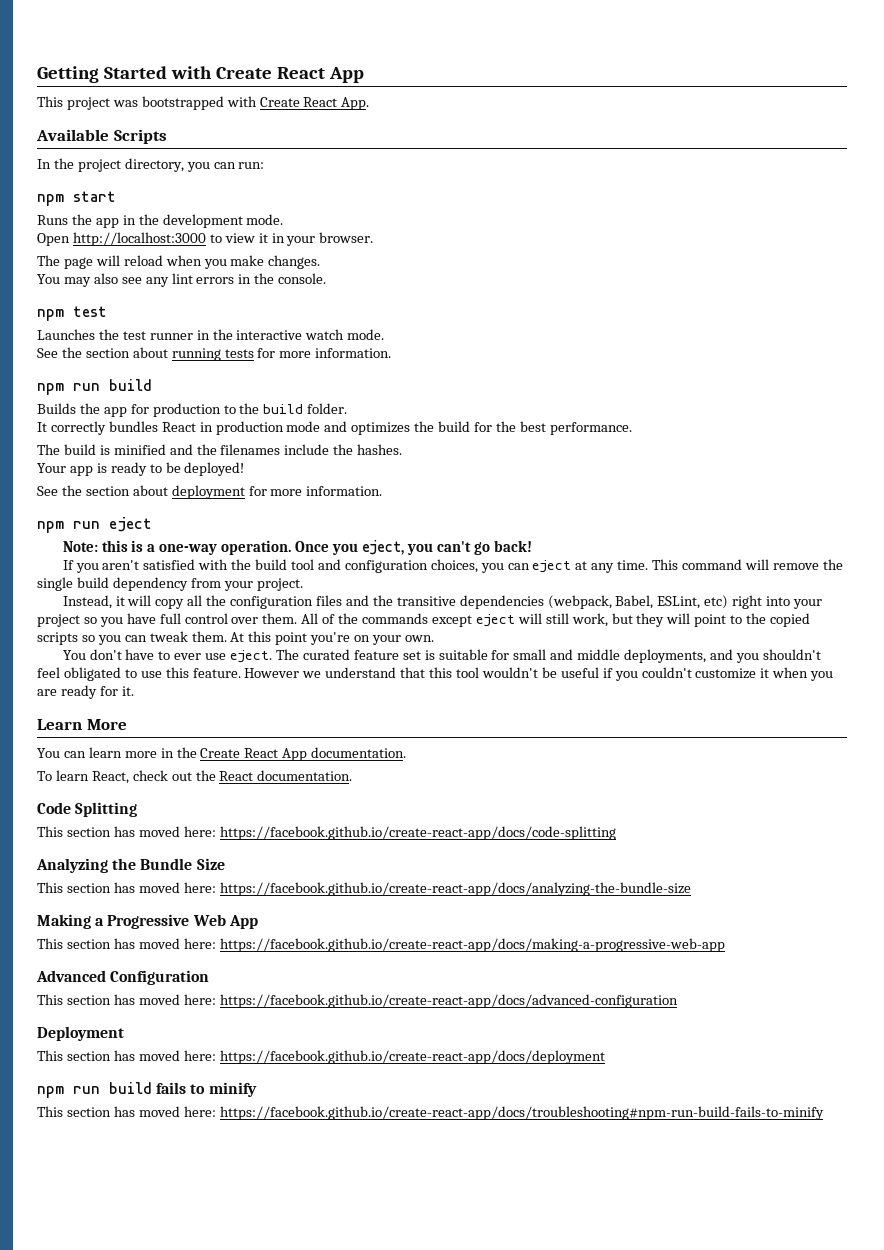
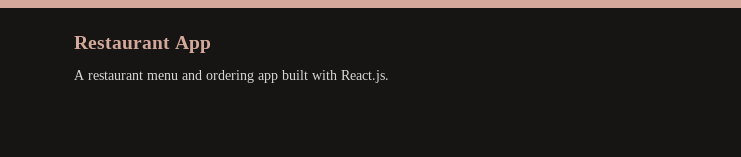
- Getting Started with Create React App
- This project was bootstrapped with Create React App.
- Available Scripts
- In the project directory, you can run:
- npm start
- Runs the app in the development mode.
- Open http://localhost:3000 to view it in your browser.
- The page will reload when you make changes.
- You may also see any lint errors in the console.
- npm test
- Launches the test runner in the interactive watch mode.
- See the section about running tests for more information.
- npm run build
- Builds the app for production to the build folder.
- It correctly bundles React in production mode and optimizes the build for the best performance.
- The build is minified and the filenames include the hashes.
- Your app is ready to be deployed!
- See the section about deployment for more information.
- npm run eject
- Note: this is a one-way operation. Once you eject, you can't go back!
- If you aren't satisfied with the build tool and configuration choices, you can eject at any time. This command will remove the single build dependency from your project.
- Instead, it will copy all the configuration files and the transitive dependencies (webpack, Babel, ESLint, etc) right into your project so you have full control over them. All of the commands except eject will still work, but they will point to the copied scripts so you can tweak them. At this point you're on your own.
- You don't have to ever use eject. The curated feature set is suitable for small and middle deployments, and you shouldn't feel obligated to use this feature. However we understand that this tool wouldn't be useful if you couldn't customize it when you are ready for it.
- Learn More
- You can learn more in the Create React App documentation.
- To learn React, check out the React documentation.
- Code Splitting
- This section has moved here: https://facebook.github.io/create-react-app/docs/code-splitting
- Analyzing the Bundle Size
- This section has moved here: https://facebook.github.io/create-react-app/docs/analyzing-the-bundle-size
- Making a Progressive Web App
- This section has moved here: https://facebook.github.io/create-react-app/docs/making-a-progressive-web-app
- Advanced Configuration
- This section has moved here: https://facebook.github.io/create-react-app/docs/advanced-configuration
- Deployment
- This section has moved here: https://facebook.github.io/create-react-app/docs/deployment
- npm run build fails to minify
- This section has moved here: https://facebook.github.io/create-react-app/docs/troubleshooting#npm-run-build-fails-to-minify
+ Restaurant App
+ A restaurant menu and ordering app built with React.js.

